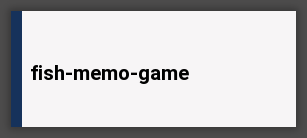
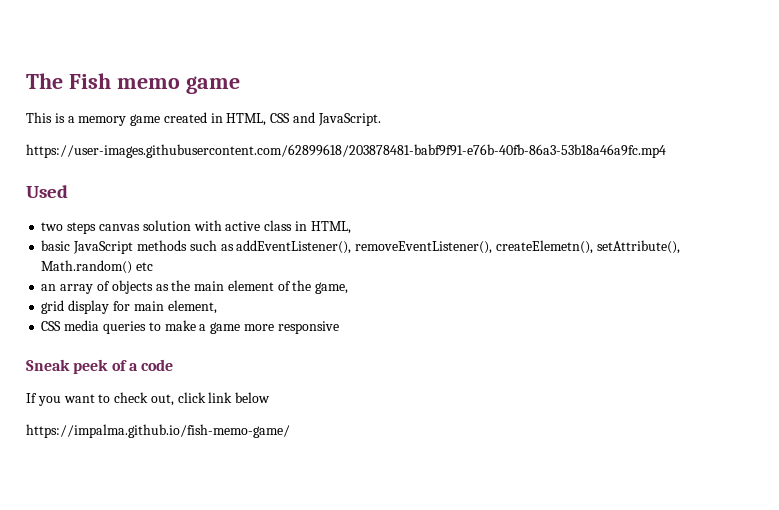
- fish-memo-game
+ The Fish memo game
+ This is a memory game created in HTML, CSS and JavaScript.
+ https://user-images.githubusercontent.com/62899618/203878481-babf9f91-e76b-40fb-86a3-53b18a46a9fc.mp4
+ Used
+ two steps canvas solution with active class in HTML,
+ basic JavaScript methods such as addEventListener(), removeEventListener(), createElemetn(), setAttribute(), Math.random() etc
+ an array of objects as the main element of the game,
+ grid display for main element,
+ CSS media queries to make a game more responsive
+ Sneak peek of a code
+ If you want to check out, click link below
+ https://impalma.github.io/fish-memo-game/

